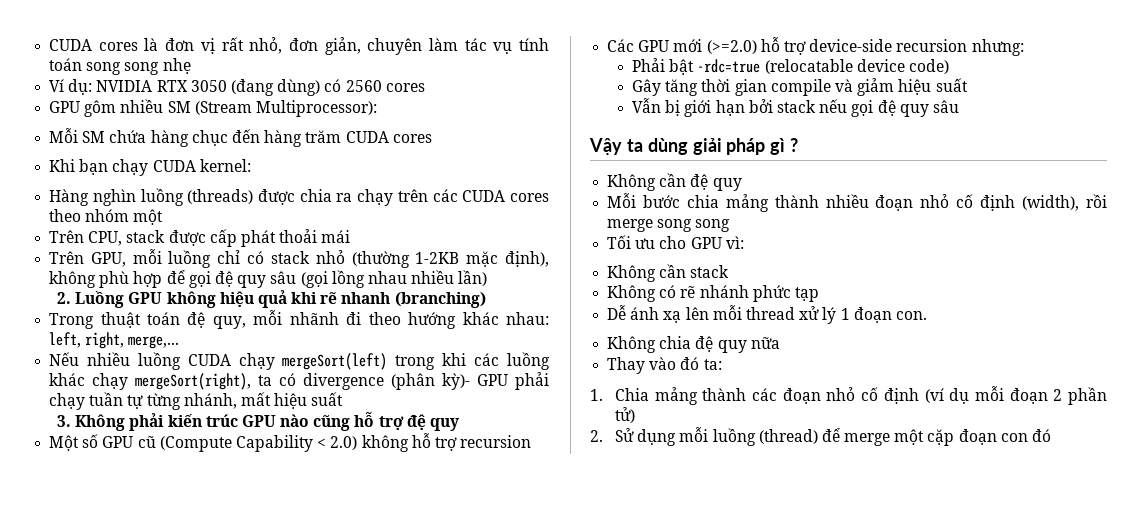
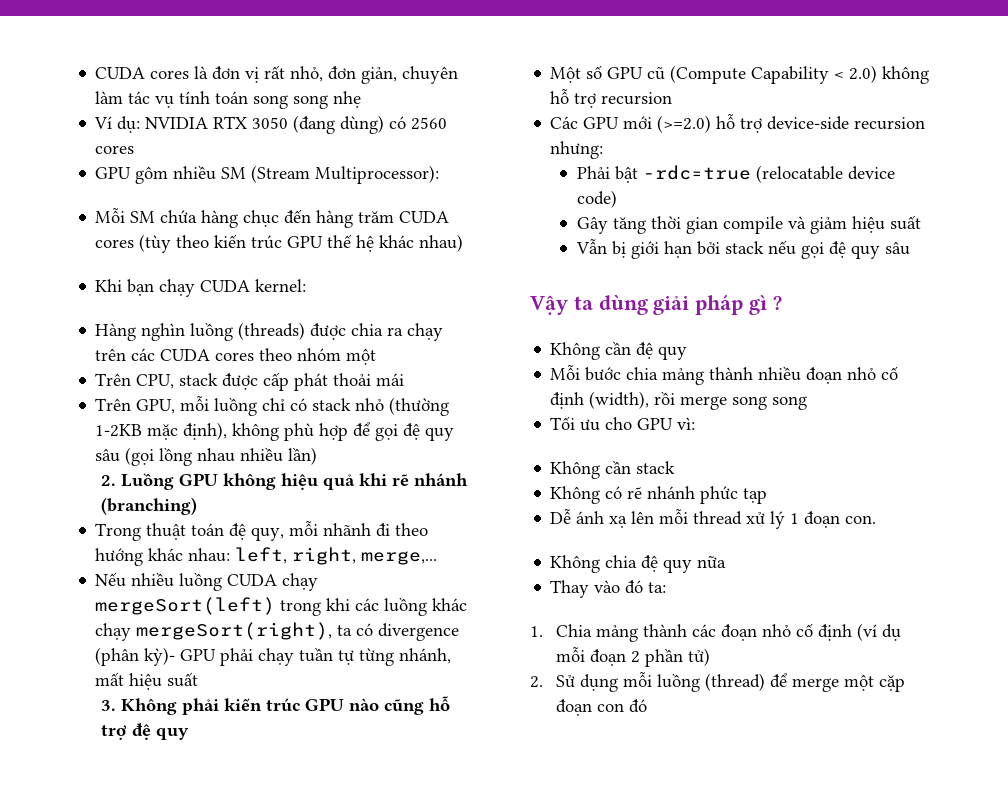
- Mỗi SM chứa hàng chục đến hàng trăm CUDA cores
+ Mỗi SM chứa hàng chục đến hàng trăm CUDA cores (tùy theo kiến trúc GPU thế hệ khác nhau)
- 2. Luồng GPU không hiệu quả khi rẽ nhanh (branching)
+ 2. Luồng GPU không hiệu quả khi rẽ nhánh (branching)

